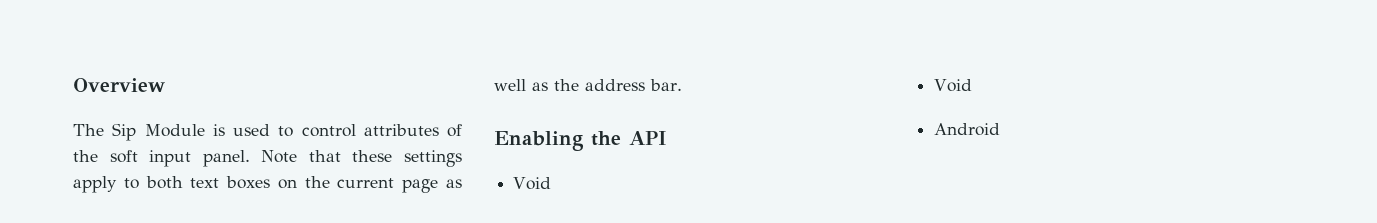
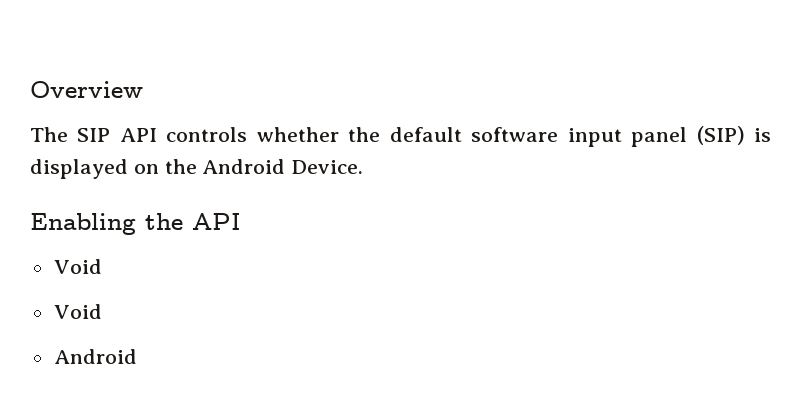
- The Sip Module is used to control attributes of the soft input panel. Note that these settings apply to both text boxes on the current page as well as the address bar.
+ The SIP API controls whether the default software input panel (SIP) is displayed on the Android Device.

